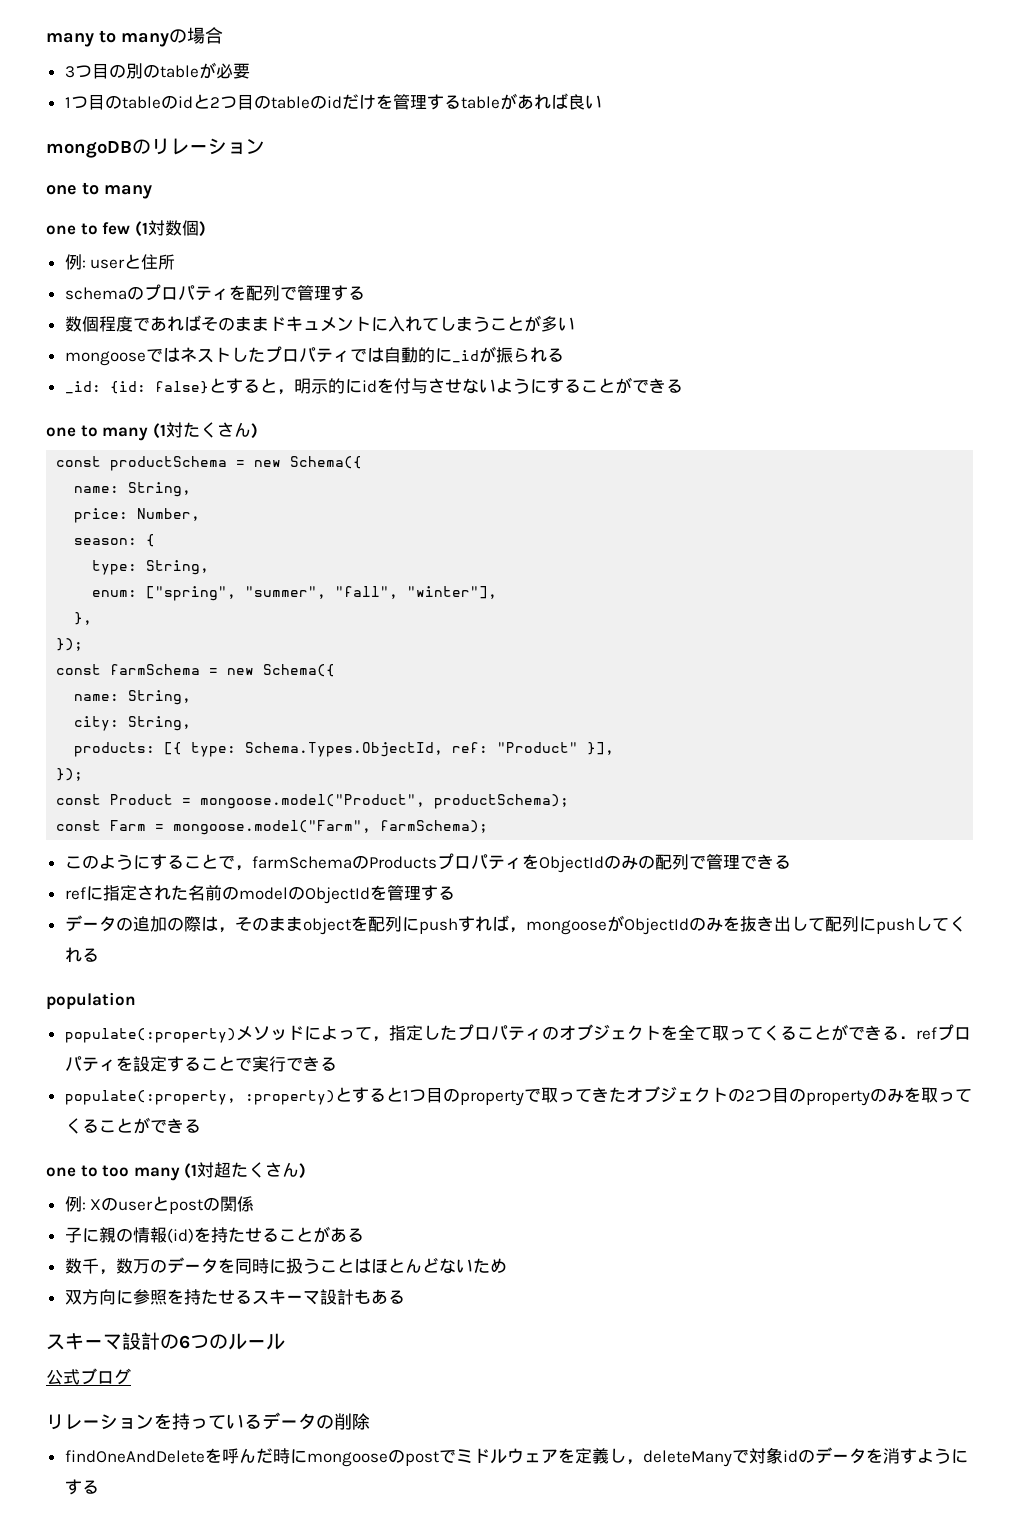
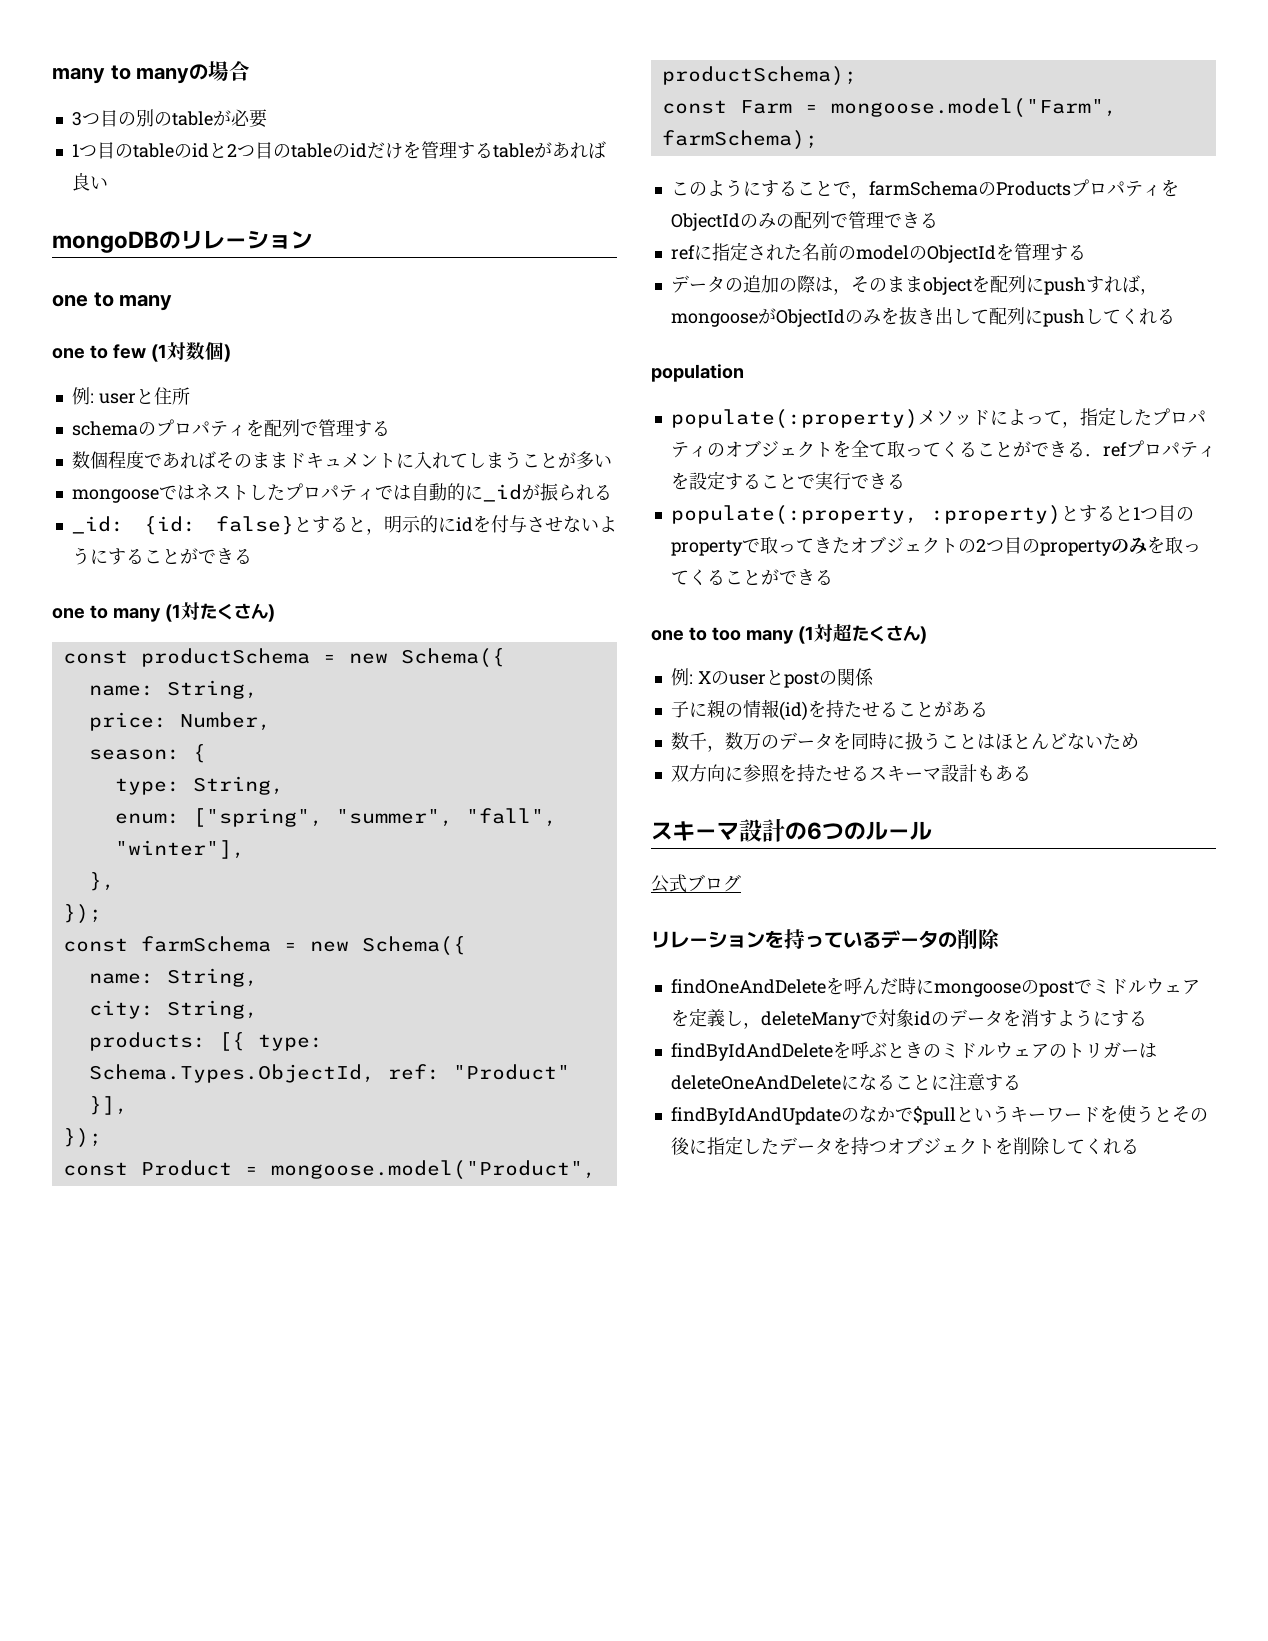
+ findByIdAndDeleteを呼ぶときのミドルウェアのトリガーはdeleteOneAndDeleteになることに注意する
+ findByIdAndUpdateのなかで$pullというキーワードを使うとその後に指定したデータを持つオブジェクトを削除してくれる

